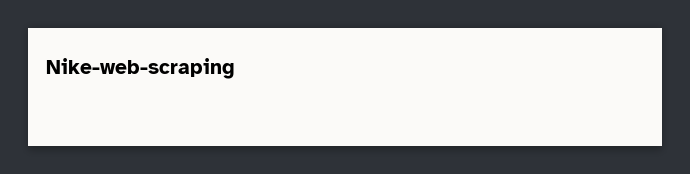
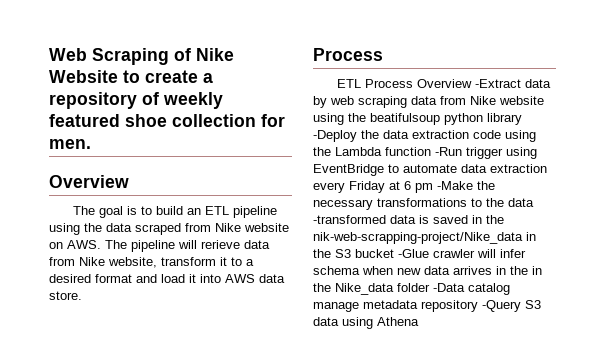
- Nike-web-scraping
+ Web Scraping of Nike Website to create a repository of weekly featured shoe collection for men.
+ Overview
+ The goal is to build an ETL pipeline using the data scraped from Nike website on AWS. The pipeline will rerieve data from Nike website, transform it to a desired format and load it into AWS data store.
+ Process
+ ETL Process Overview -Extract data by web scraping data from Nike website using the beatifulsoup python library -Deploy the data extraction code using the Lambda function -Run trigger using EventBridge to automate data extraction every Friday at 6 pm -Make the necessary transformations to the data -transformed data is saved in the nik-web-scrapping-project/Nike_data in the S3 bucket -Glue crawler will infer schema when new data arrives in the in the Nike_data folder -Data catalog manage metadata repository -Query S3 data using Athena

